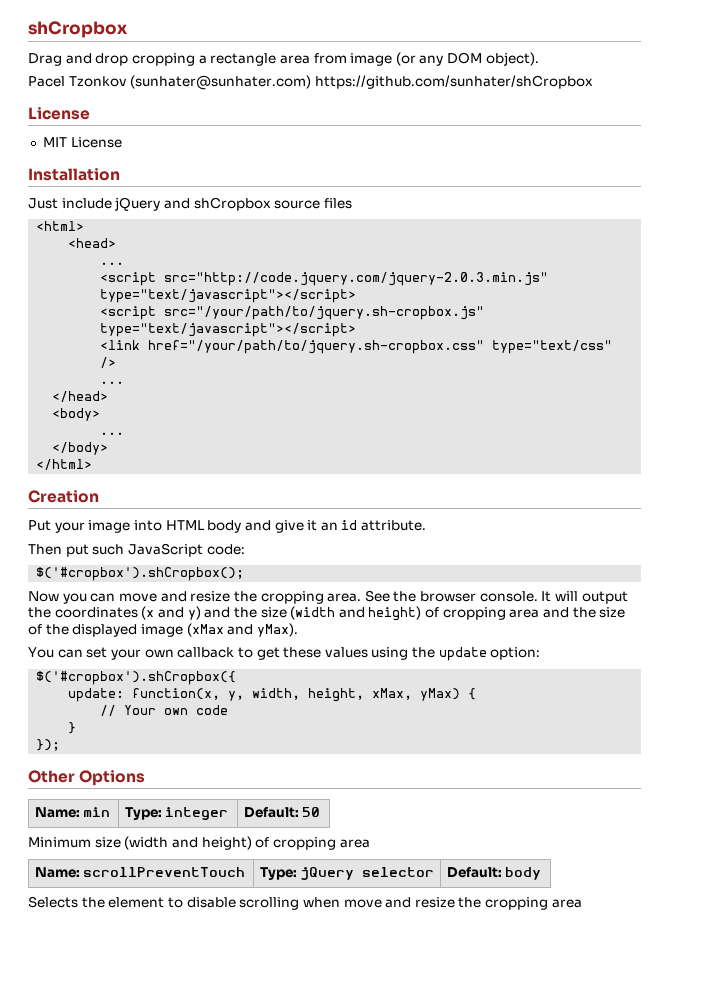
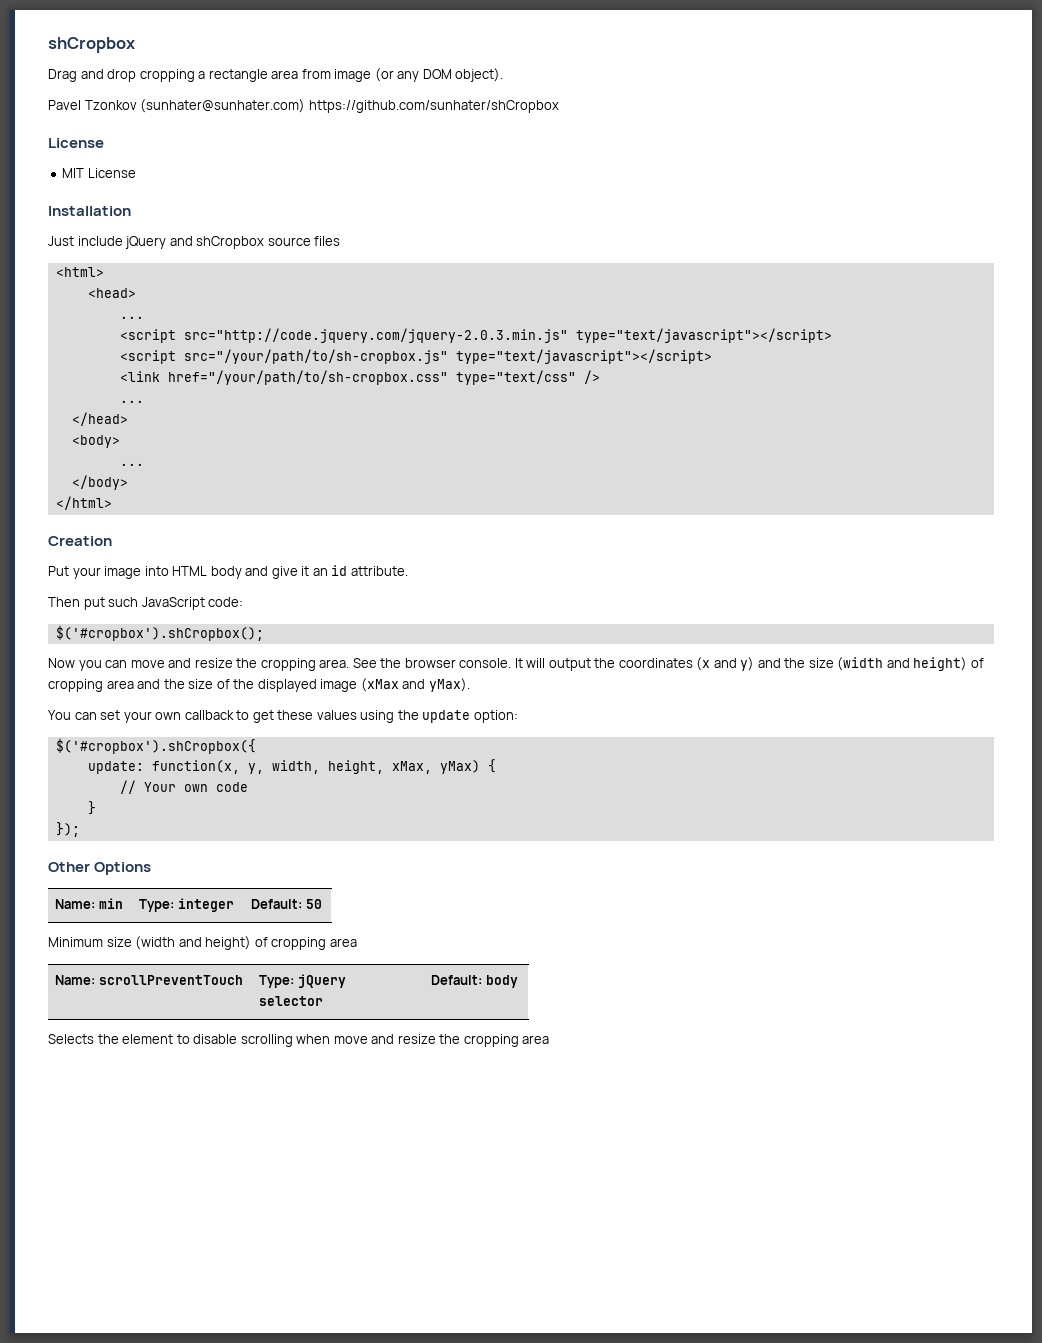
- Pacel Tzonkov (sunhater@sunhater.com) https://github.com/sunhater/shCropbox
+ Pavel Tzonkov (sunhater@sunhater.com) https://github.com/sunhater/shCropbox
- <script src="/your/path/to/jquery.sh-cropbox.js" type="text/javascript"></script>
+ <script src="/your/path/to/sh-cropbox.js" type="text/javascript"></script>
- <link href="/your/path/to/jquery.sh-cropbox.css" type="text/css" />
+ <link href="/your/path/to/sh-cropbox.css" type="text/css" />

